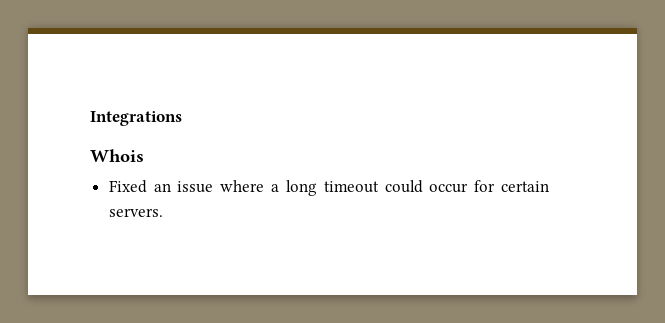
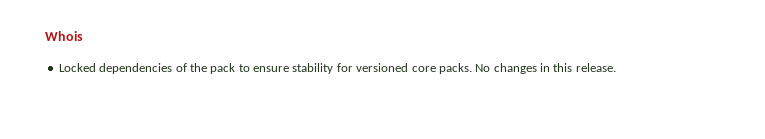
- Integrations
- Fixed an issue where a long timeout could occur for certain servers.
+ Locked dependencies of the pack to ensure stability for versioned core packs. No changes in this release.

